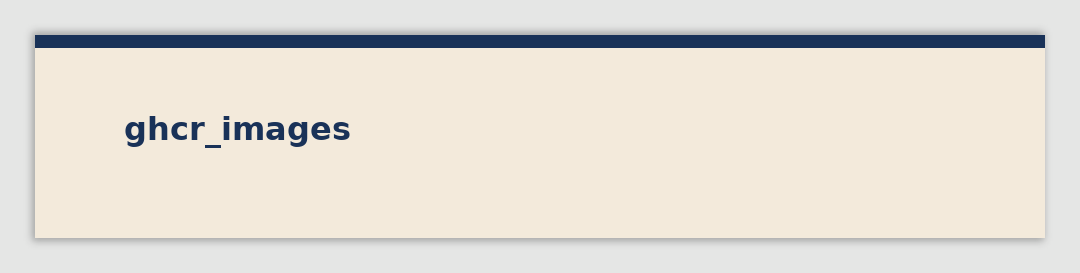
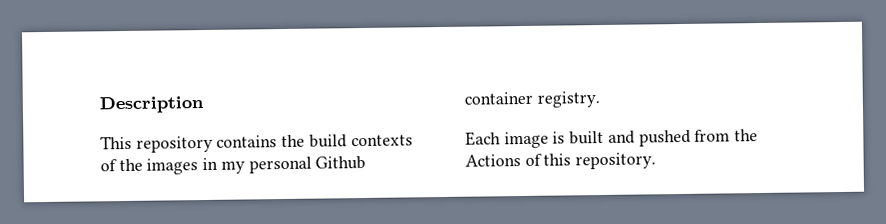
- ghcr_images
+ Description
+ This repository contains the build contexts of the images in my personal Github container registry.
+ Each image is built and pushed from the Actions of this repository.

